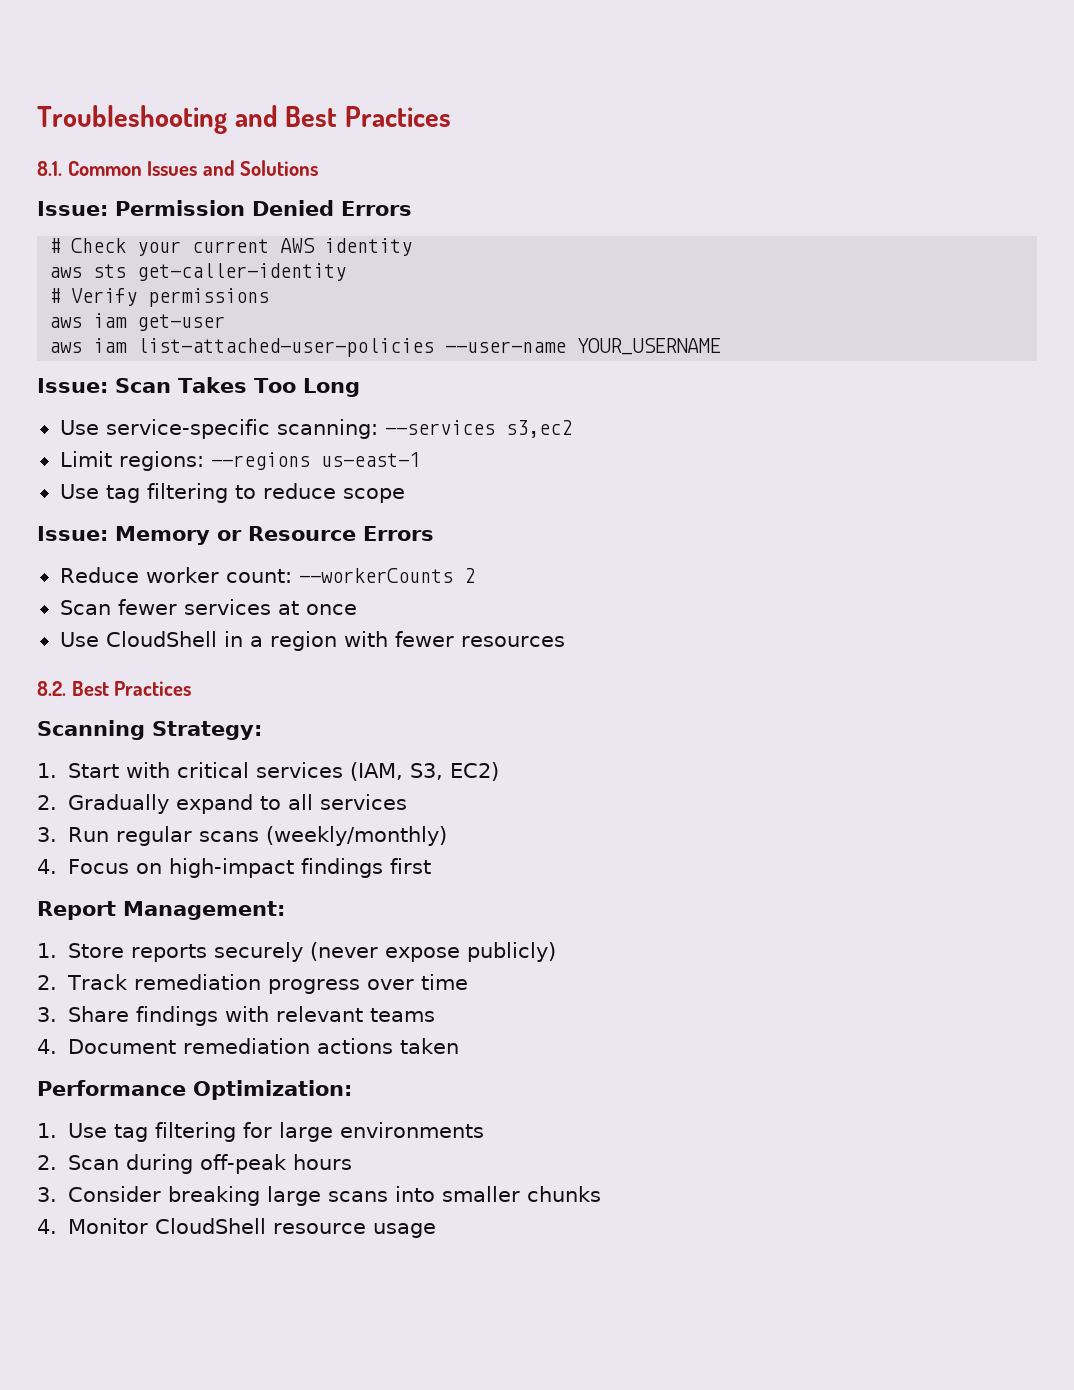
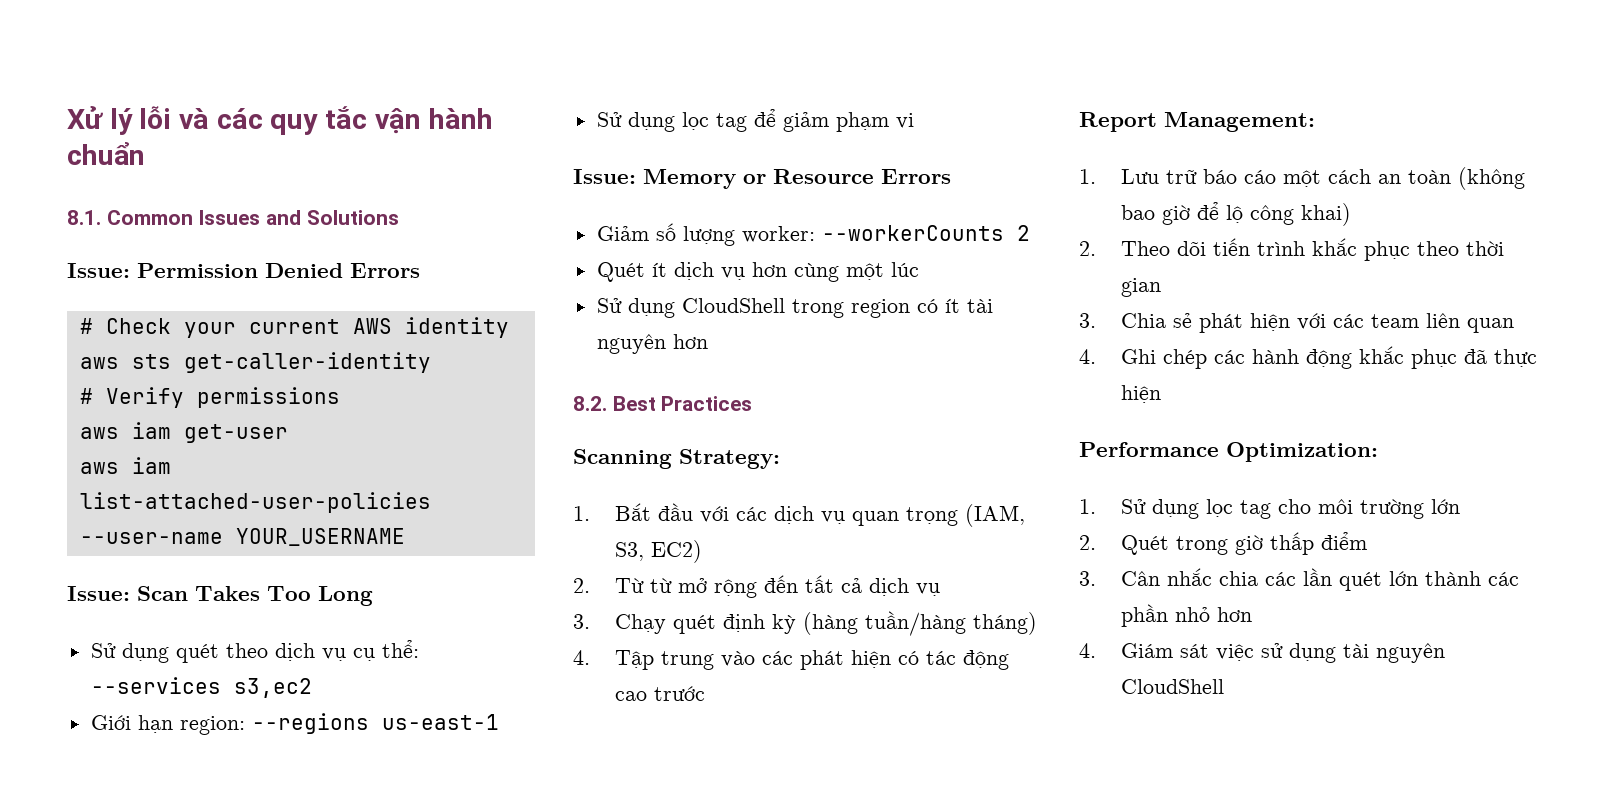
- Troubleshooting and Best Practices
+ Xử lý lỗi và các quy tắc vận hành chuẩn
- Use service-specific scanning: --services s3,ec2
+ Sử dụng quét theo dịch vụ cụ thể: --services s3,ec2
- Limit regions: --regions us-east-1
+ Giới hạn region: --regions us-east-1
- Use tag filtering to reduce scope
+ Sử dụng lọc tag để giảm phạm vi
- Reduce worker count: --workerCounts 2
- Scan fewer services at once
- Use CloudShell in a region with fewer resources
+ Giảm số lượng worker: --workerCounts 2
+ Quét ít dịch vụ hơn cùng một lúc
+ Sử dụng CloudShell trong region có ít tài nguyên hơn
- 1. Start with critical services (IAM, S3, EC2)
- 2. Gradually expand to all services
- 3. Run regular scans (weekly/monthly)
- 4. Focus on high-impact findings first
+ 1. Bắt đầu với các dịch vụ quan trọng (IAM, S3, EC2)
+ 2. Từ từ mở rộng đến tất cả dịch vụ
+ 3. Chạy quét định kỳ (hàng tuần/hàng tháng)
+ 4. Tập trung vào các phát hiện có tác động cao trước
  Report Management:
- 1. Store reports securely (never expose publicly)
- 2. Track remediation progress over time
- 3. Share findings with relevant teams
- 4. Document remediation actions taken
+ 1. Lưu trữ báo cáo một cách an toàn (không bao giờ để lộ công khai)
+ 2. Theo dõi tiến trình khắc phục theo thời gian
+ 3. Chia sẻ phát hiện với các team liên quan
+ 4. Ghi chép các hành động khắc phục đã thực hiện
  Performance Optimization:
- 1. Use tag filtering for large environments
- 2. Scan during off-peak hours
- 3. Consider breaking large scans into smaller chunks
- 4. Monitor CloudShell resource usage
+ 1. Sử dụng lọc tag cho môi trường lớn
+ 2. Quét trong giờ thấp điểm
+ 3. Cân nhắc chia các lần quét lớn thành các phần nhỏ hơn
+ 4. Giám sát việc sử dụng tài nguyên CloudShell

